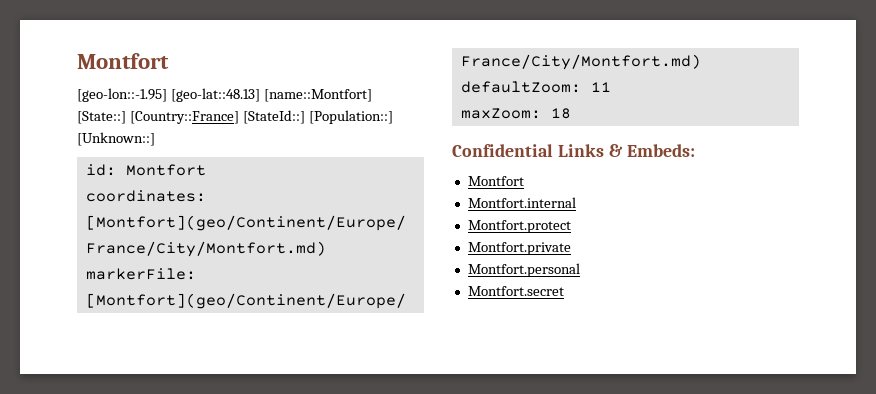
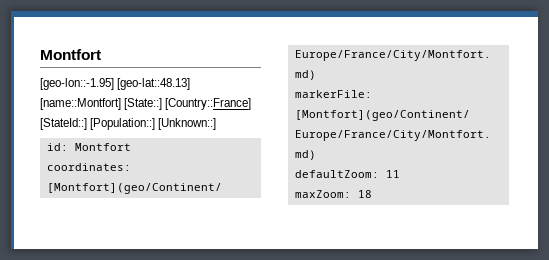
- Confidential Links & Embeds:
- Montfort
- Montfort.internal
- Montfort.protect
- Montfort.private
- Montfort.personal
- Montfort.secret

